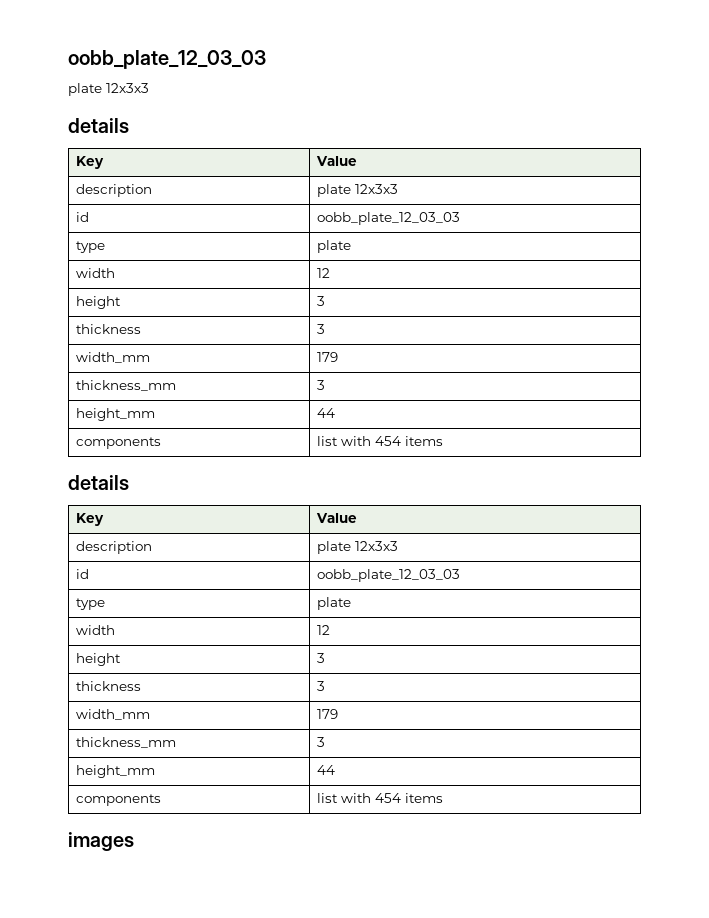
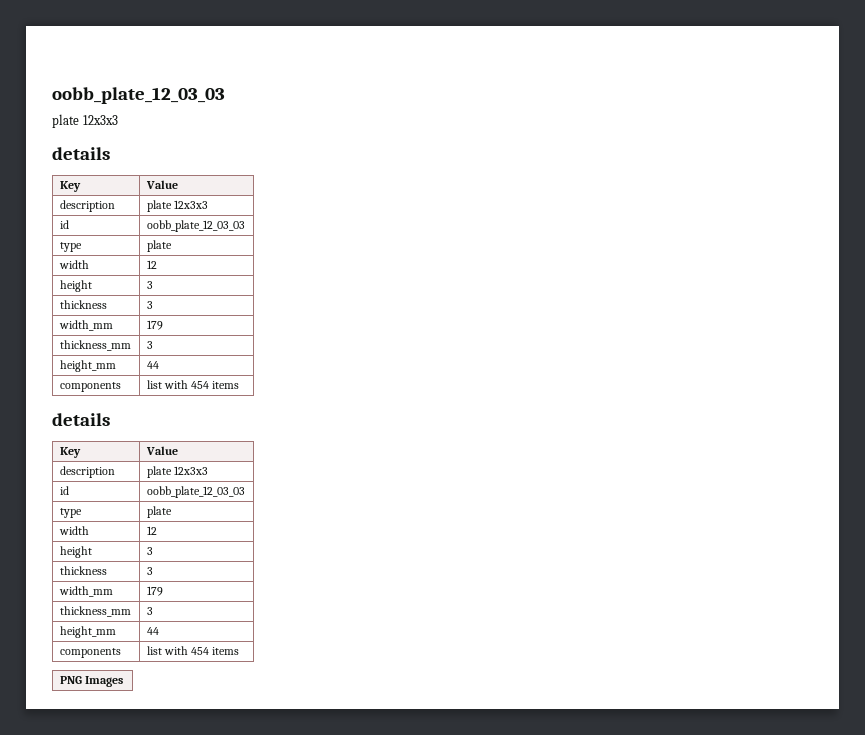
- images
+ PNG Images

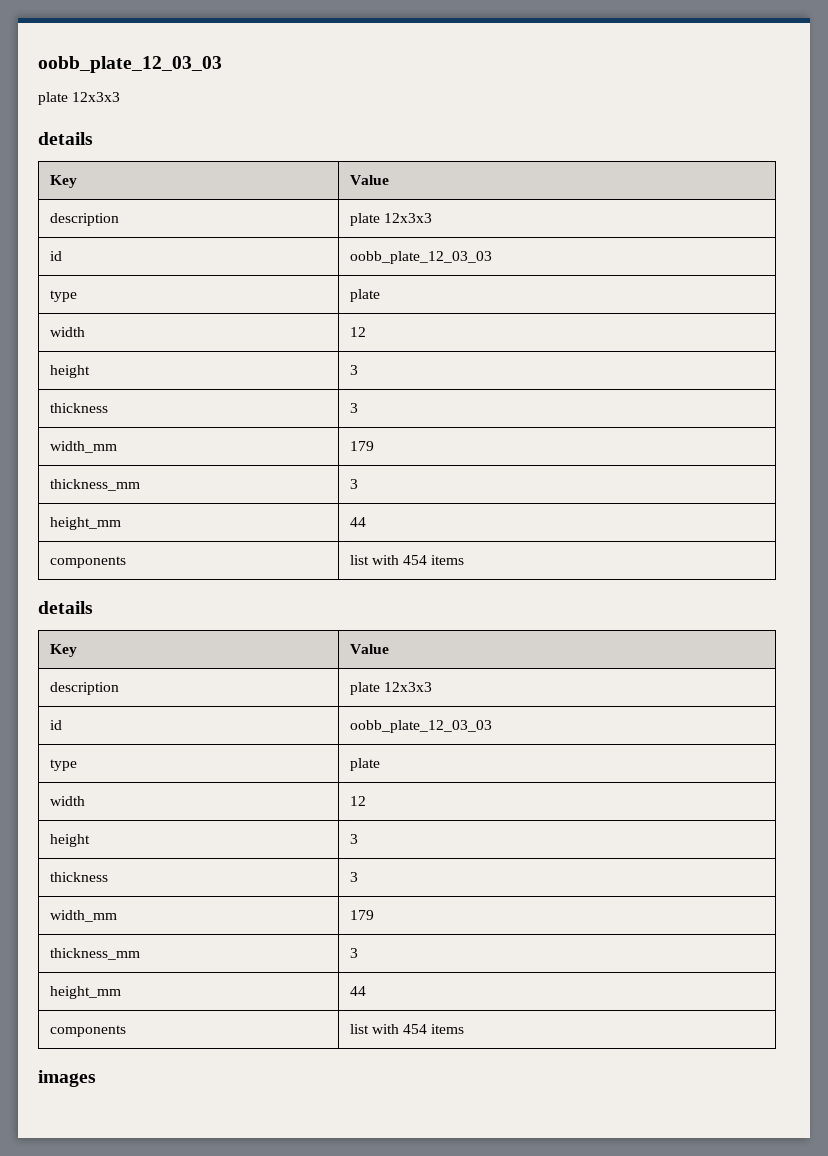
- PNG Images
+ images

